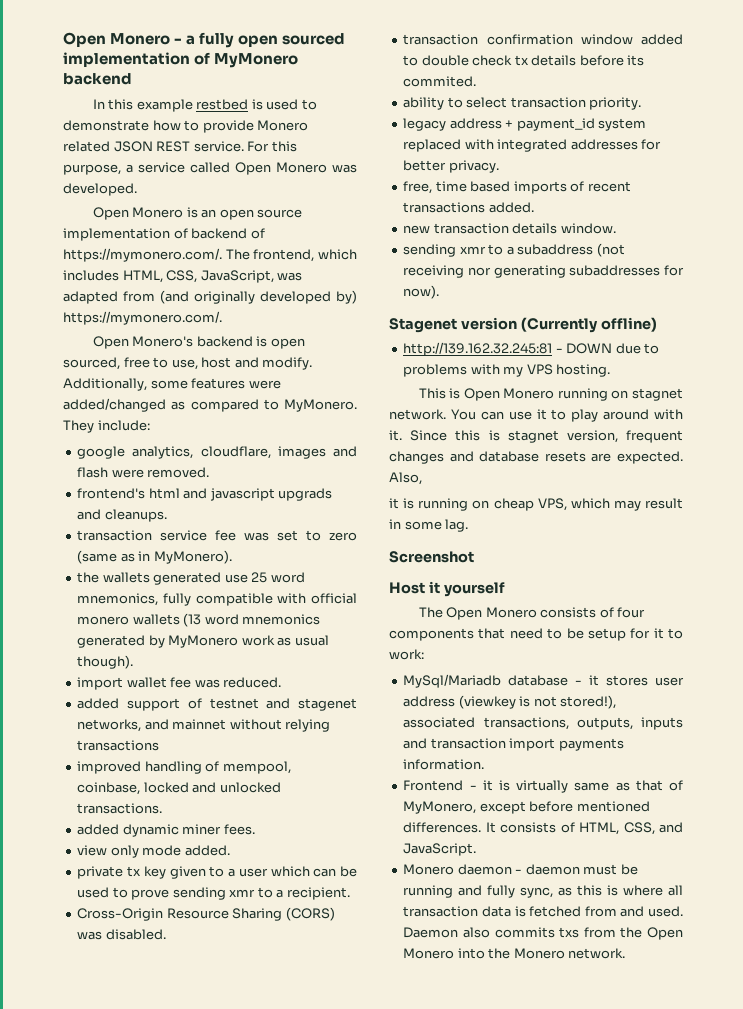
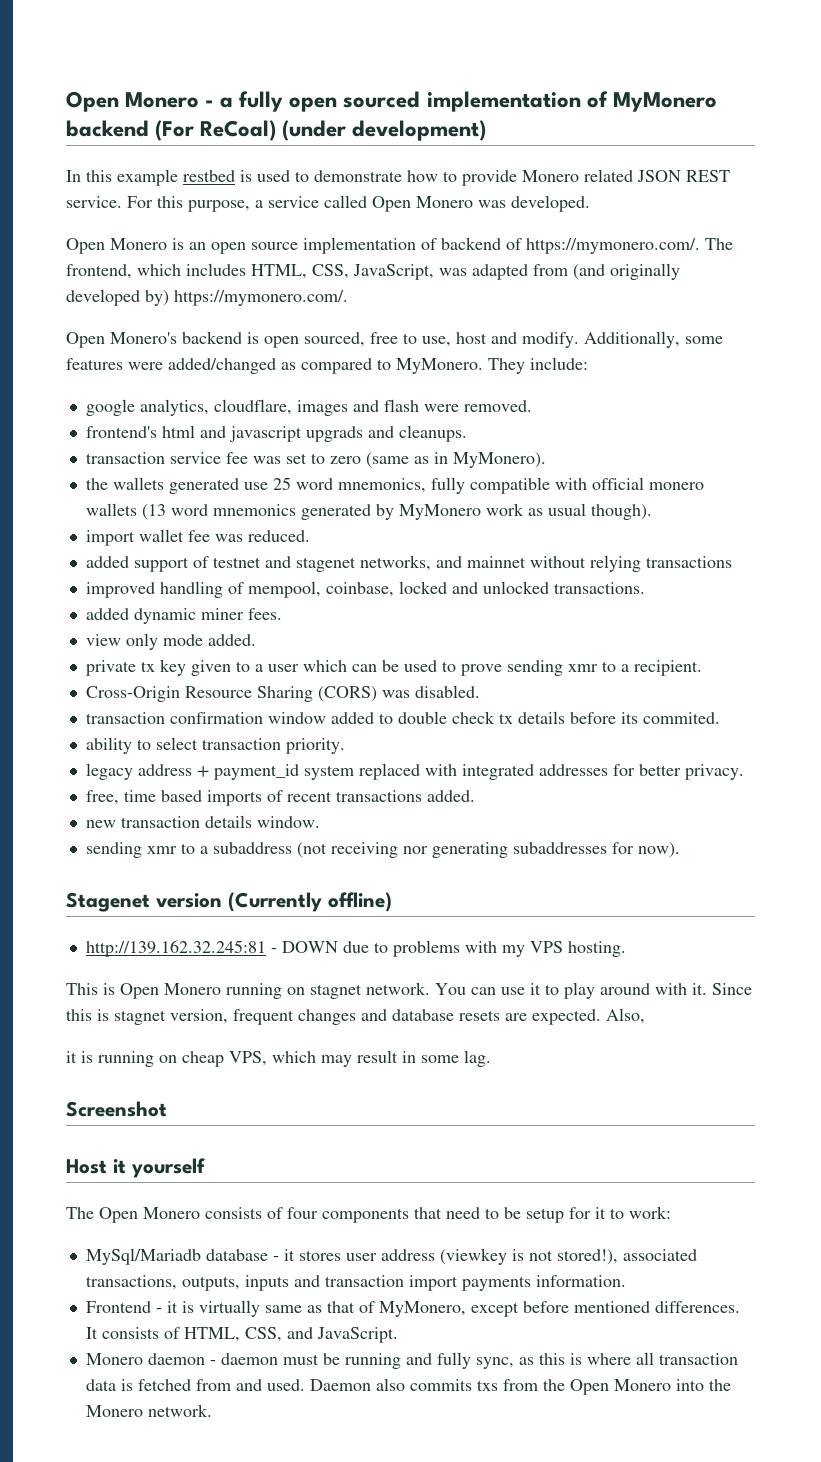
- Open Monero - a fully open sourced implementation of MyMonero backend
+ Open Monero - a fully open sourced implementation of MyMonero backend (For ReCoal) (under development)

